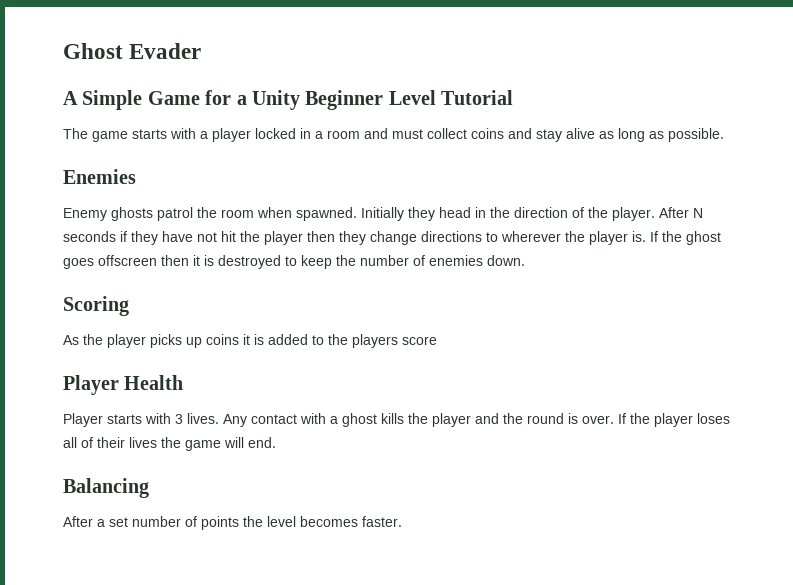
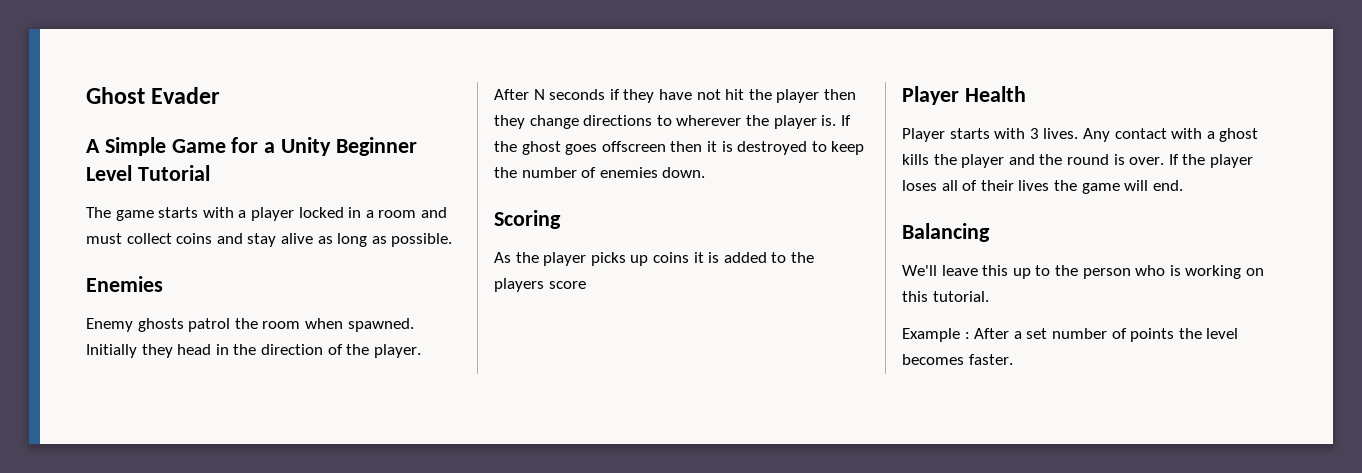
- After a set number of points the level becomes faster.
+ We'll leave this up to the person who is working on this tutorial.
+ Example : After a set number of points the level becomes faster.

